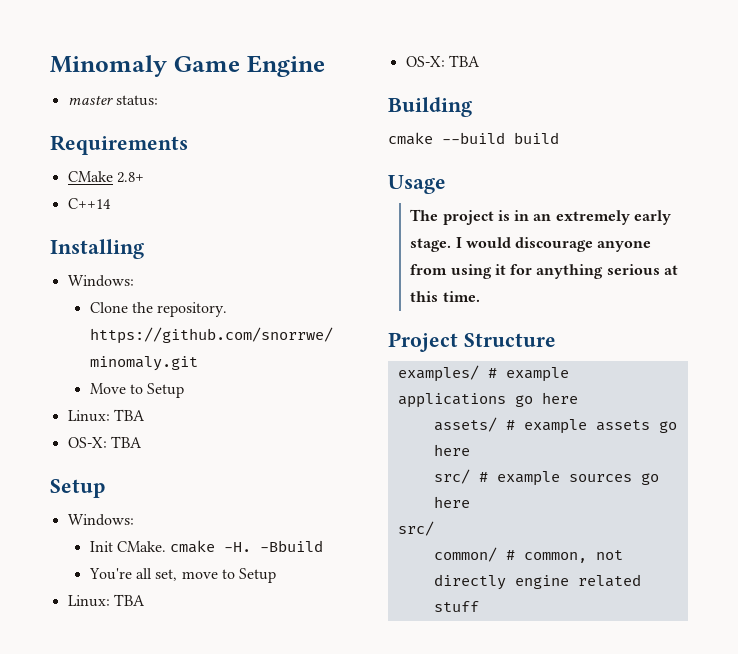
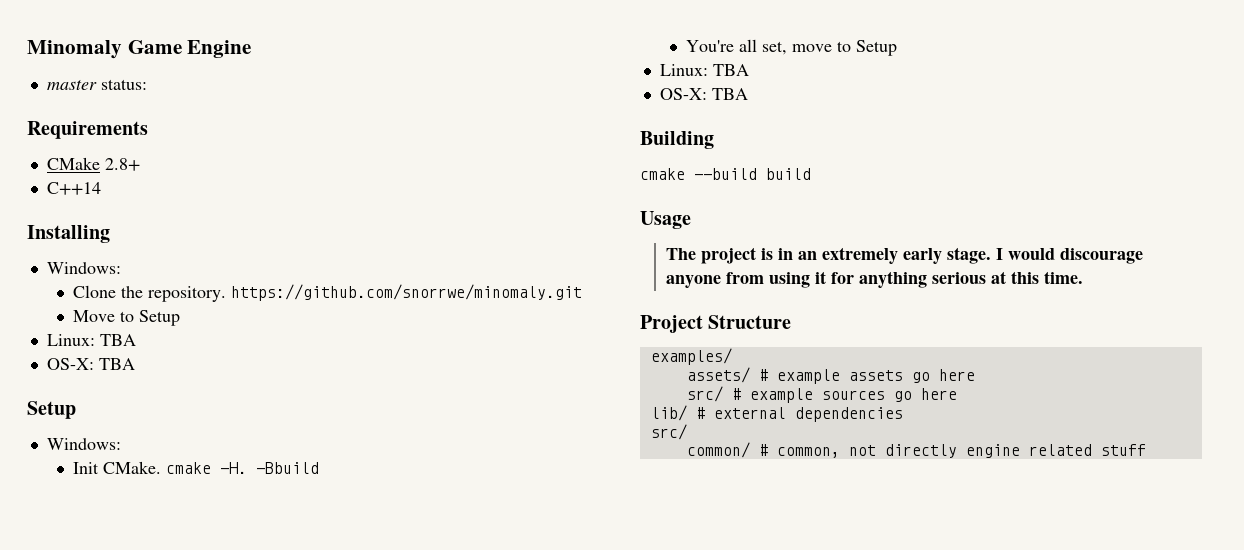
- examples/ # example applications go here
+ examples/
+ lib/ # external dependencies

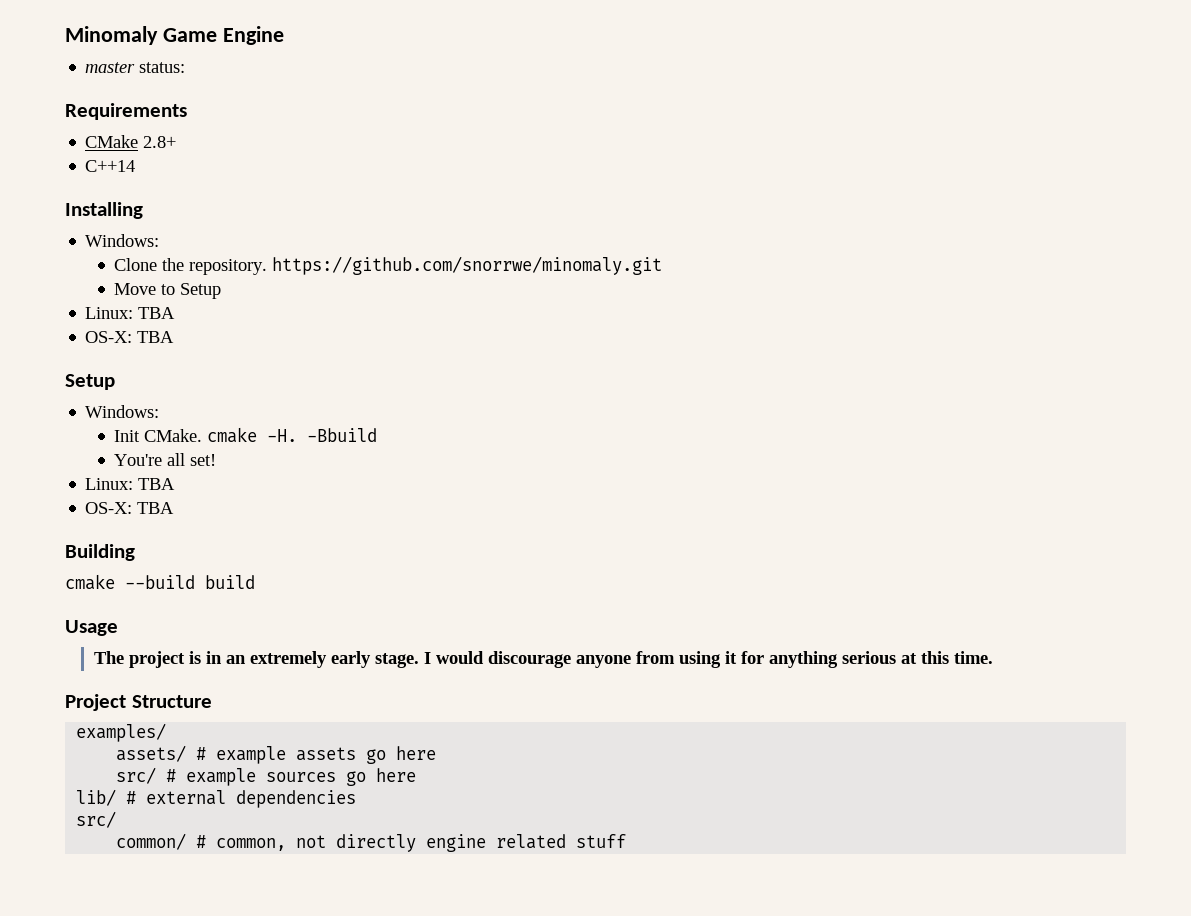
- You're all set, move to Setup
+ You're all set!

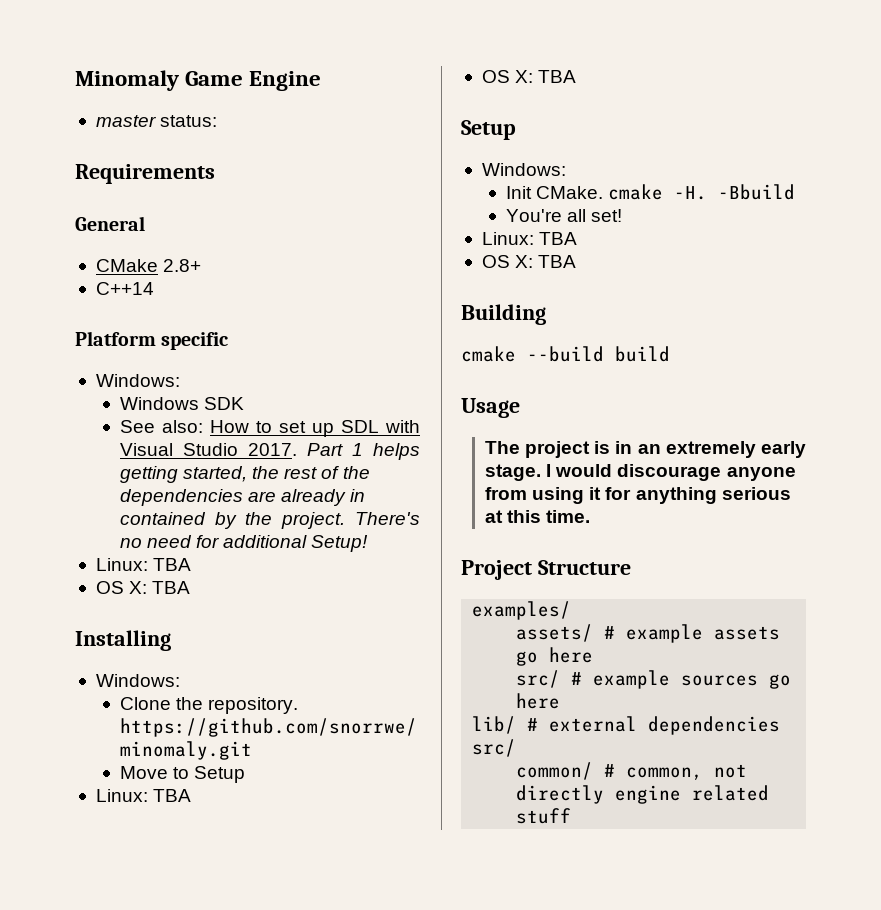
+ General
+ Platform specific
+ Windows:
+ Windows SDK
+ See also: How to set up SDL with Visual Studio 2017. Part 1 helps getting started, the rest of the dependencies are already in contained by the project. There's no need for additional Setup!
+ Linux: TBA
+ OS X: TBA
  Move to Setup
  Linux: TBA
- OS-X: TBA
+ OS X: TBA
  You're all set!
  Linux: TBA
- OS-X: TBA
+ OS X: TBA

